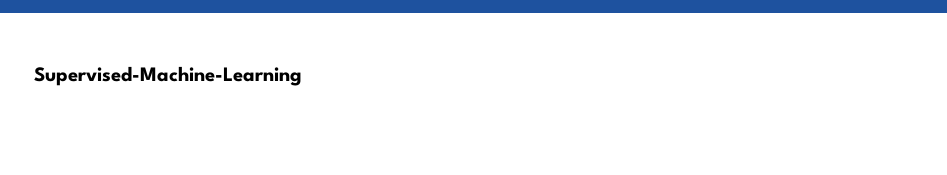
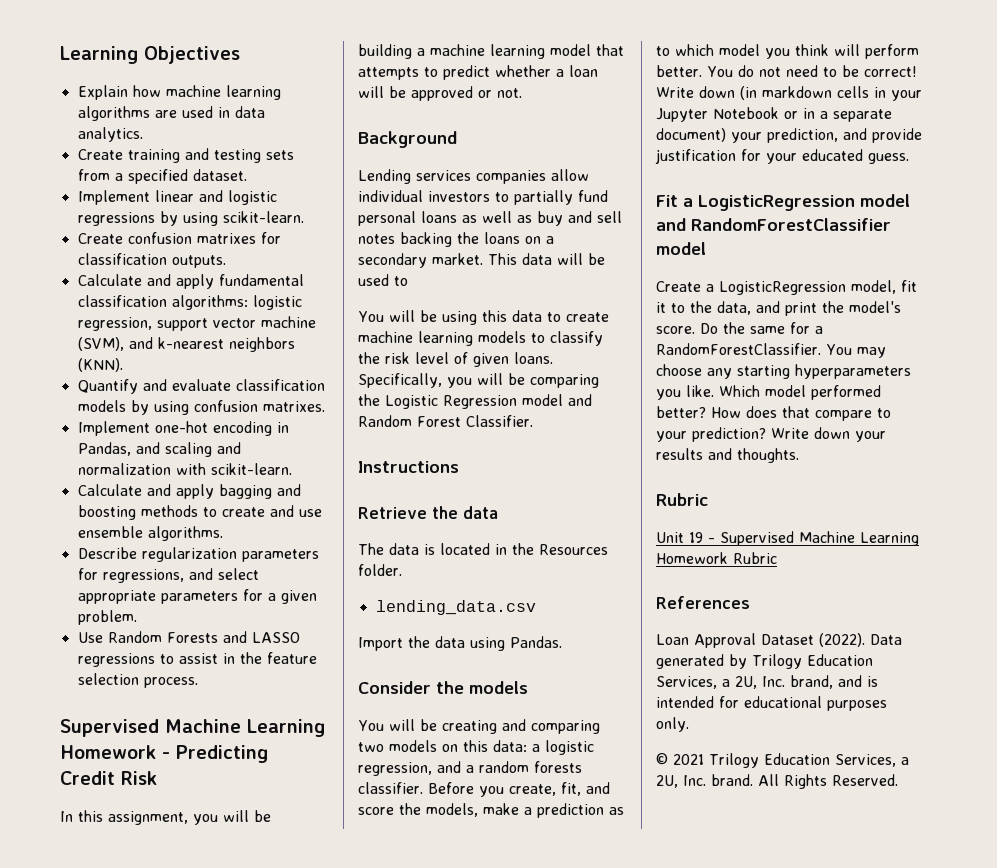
- Supervised-Machine-Learning
+ Learning Objectives
+ Explain how machine learning algorithms are used in data analytics.
+ Create training and testing sets from a specified dataset.
+ Implement linear and logistic regressions by using scikit-learn.
+ Create confusion matrixes for classification outputs.
+ Calculate and apply fundamental classification algorithms: logistic regression, support vector machine (SVM), and k-nearest neighbors (KNN).
+ Quantify and evaluate classification models by using confusion matrixes.
+ Implement one-hot encoding in Pandas, and scaling and normalization with scikit-learn.
+ Calculate and apply bagging and boosting methods to create and use ensemble algorithms.
+ Describe regularization parameters for regressions, and select appropriate parameters for a given problem.
+ Use Random Forests and LASSO regressions to assist in the feature selection process.
+ Supervised Machine Learning Homework - Predicting Credit Risk
+ In this assignment, you will be building a machine learning model that attempts to predict whether a loan will be approved or not.
+ Background
+ Lending services companies allow individual investors to partially fund personal loans as well as buy and sell notes backing the loans on a secondary market. This data will be used to
+ You will be using this data to create machine learning models to classify the risk level of given loans. Specifically, you will be comparing the Logistic Regression model and Random Forest Classifier.
+ Instructions
+ Retrieve the data
+ The data is located in the Resources folder.
+ lending_data.csv
+ Import the data using Pandas.
+ Consider the models
+ You will be creating and comparing two models on this data: a logistic regression, and a random forests classifier. Before you create, fit, and score the models, make a prediction as to which model you think will perform better. You do not need to be correct! Write down (in markdown cells in your Jupyter Notebook or in a separate document) your prediction, and provide justification for your educated guess.
+ Fit a LogisticRegression model and RandomForestClassifier model
+ Create a LogisticRegression model, fit it to the data, and print the model's score. Do the same for a RandomForestClassifier. You may choose any starting hyperparameters you like. Which model performed better? How does that compare to your prediction? Write down your results and thoughts.
+ Rubric
+ Unit 19 - Supervised Machine Learning Homework Rubric
+ References
+ Loan Approval Dataset (2022). Data generated by Trilogy Education Services, a 2U, Inc. brand, and is intended for educational purposes only.
+ © 2021 Trilogy Education Services, a 2U, Inc. brand. All Rights Reserved.

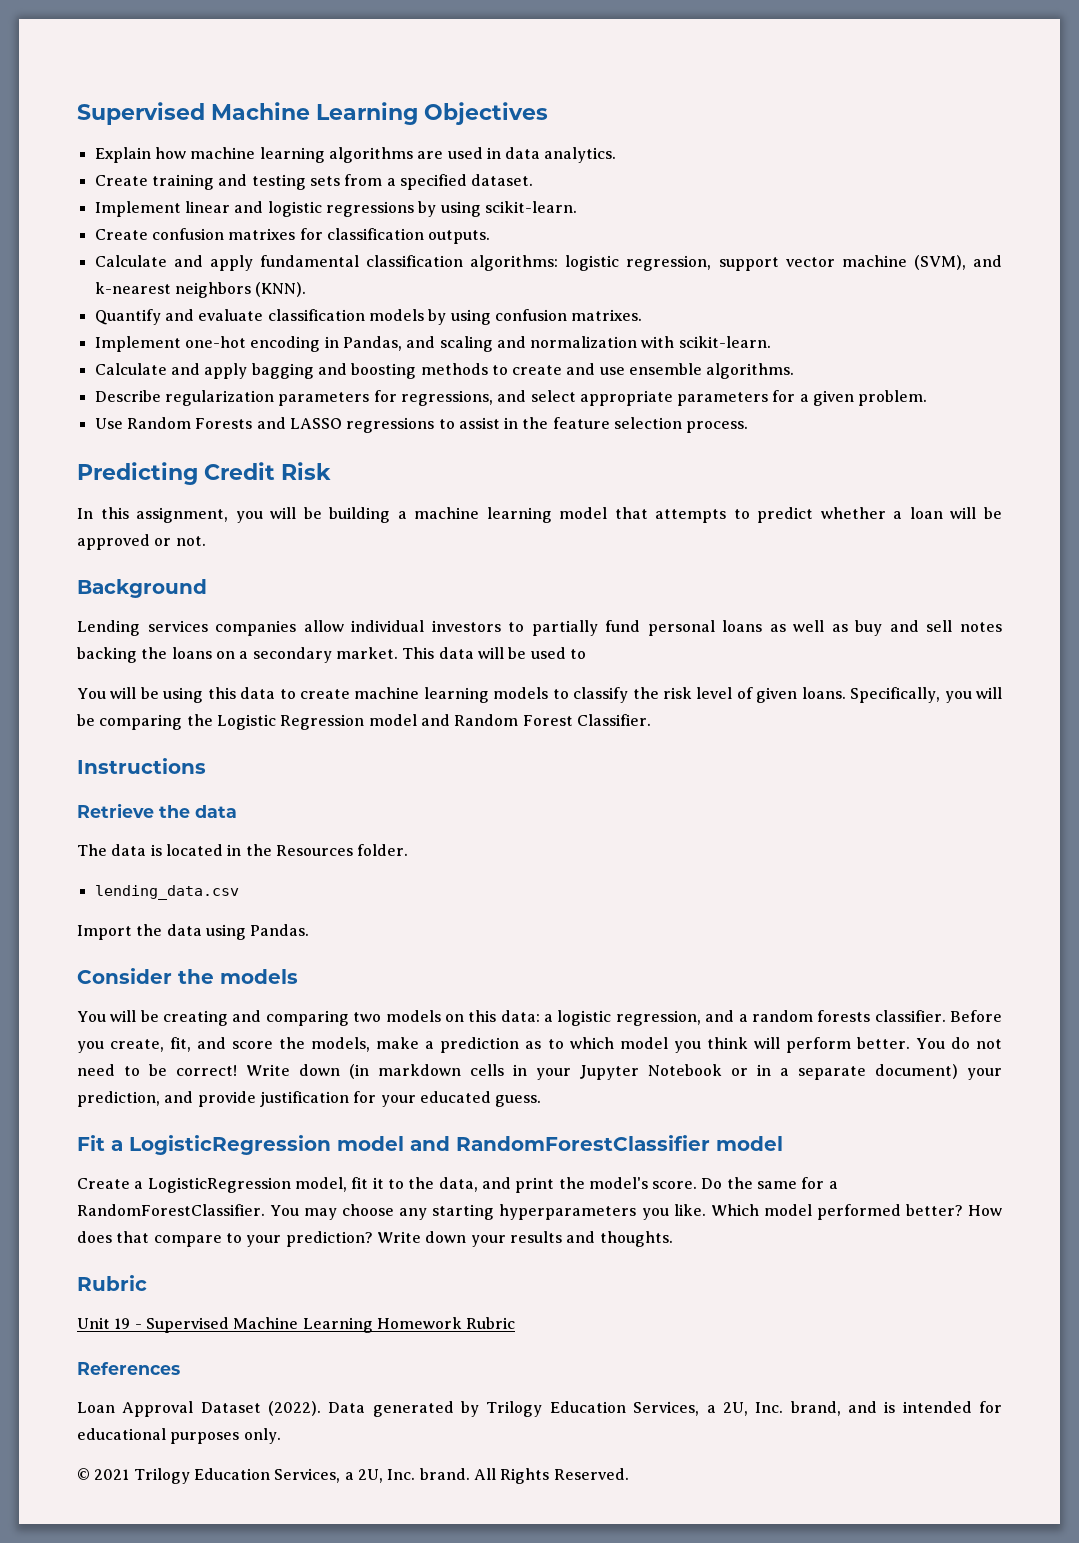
- Learning Objectives
+ Supervised Machine Learning Objectives
- Supervised Machine Learning Homework - Predicting Credit Risk
+ Predicting Credit Risk

